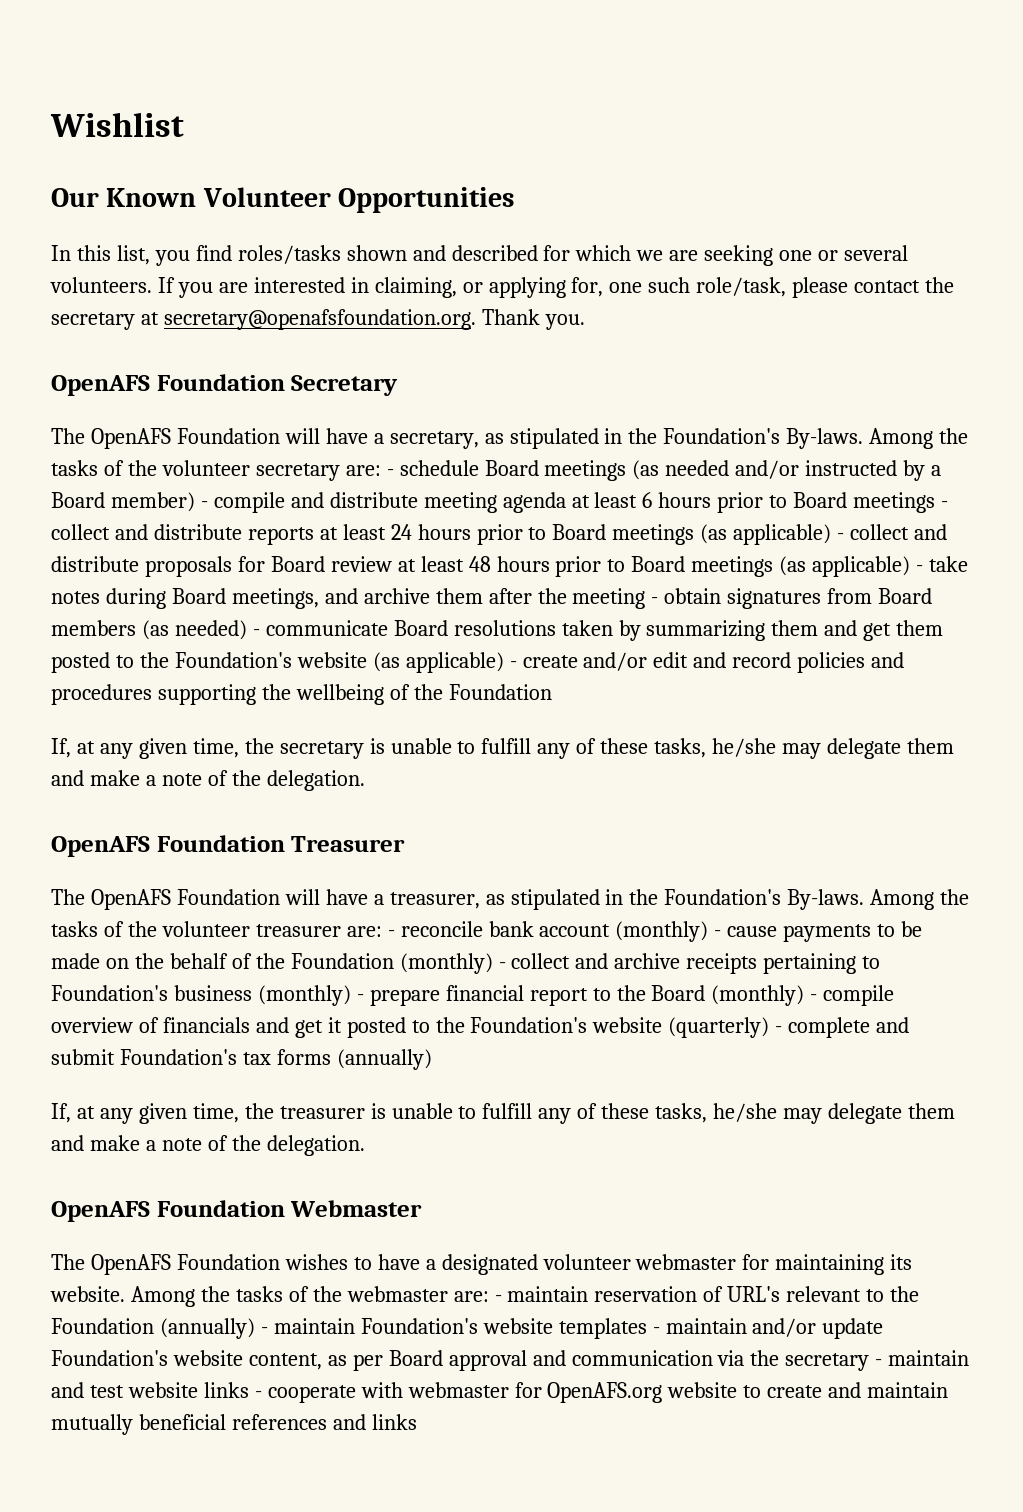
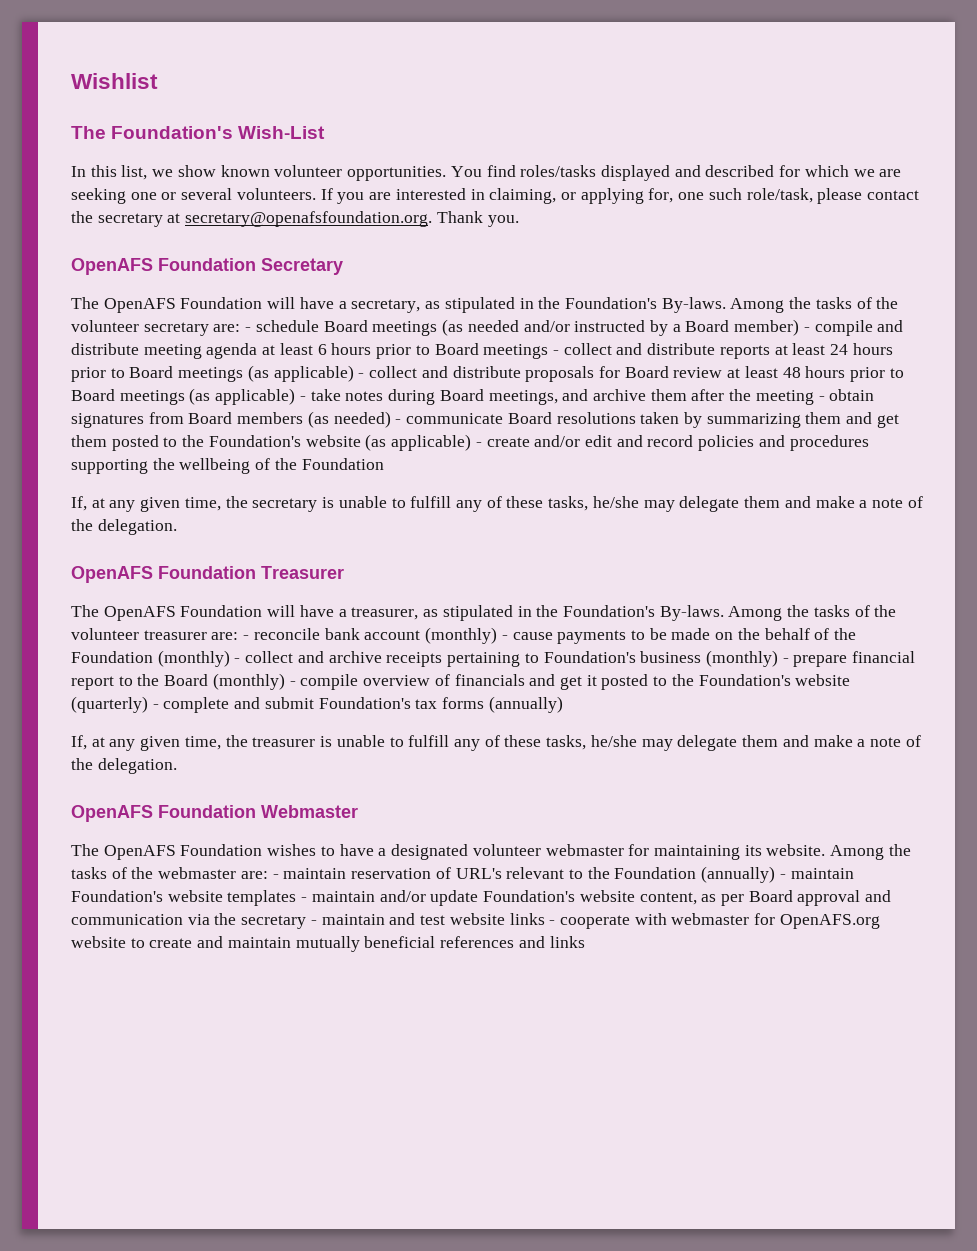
- Our Known Volunteer Opportunities
+ The Foundation's Wish-List
- In this list, you find roles/tasks shown and described for which we are seeking one or several volunteers.
+ In this list, we show known volunteer opportunities. You find roles/tasks displayed and described for which we are seeking one or several volunteers.

